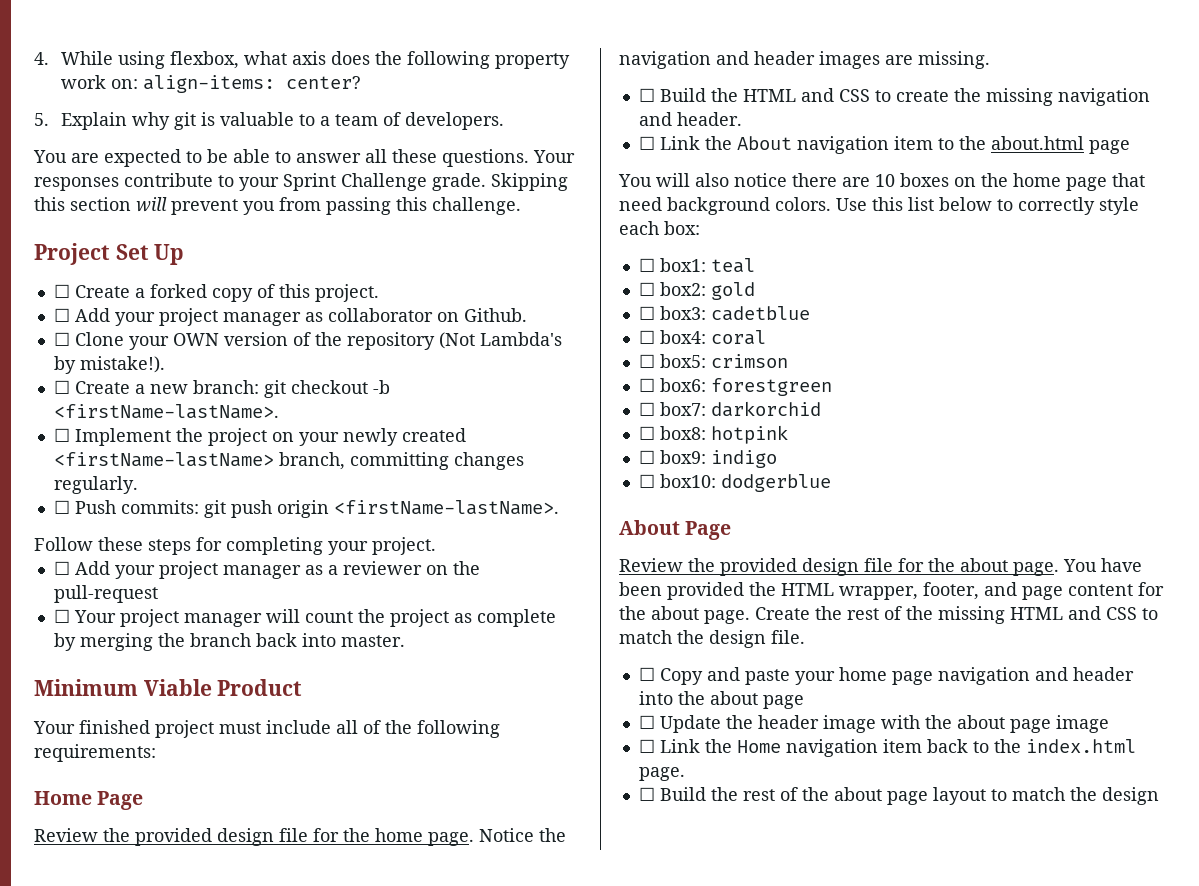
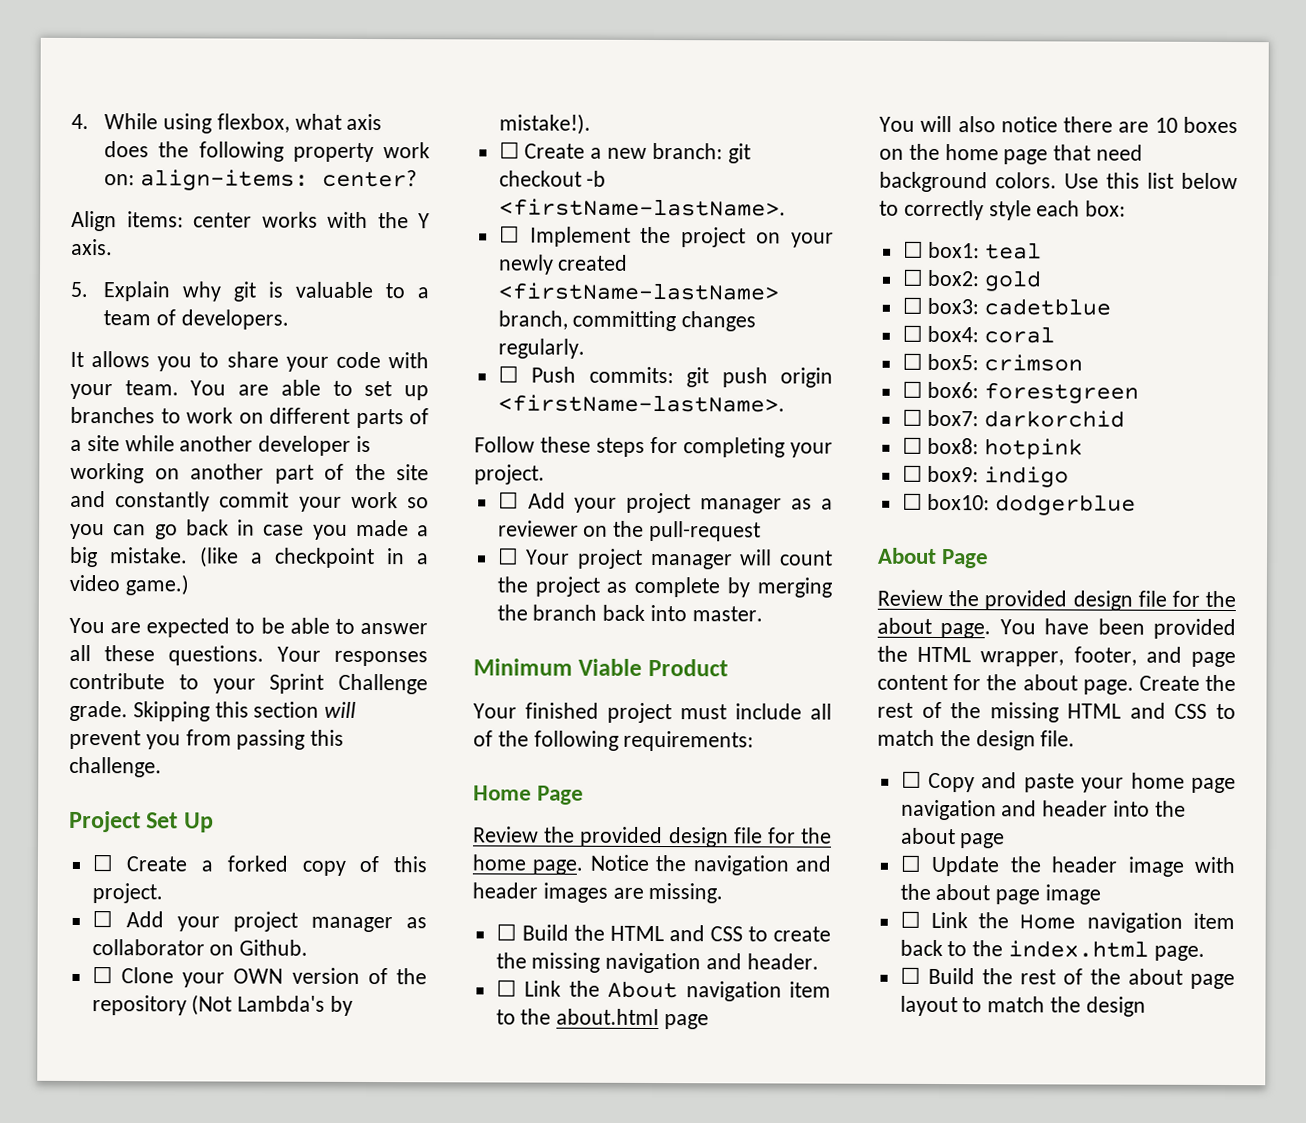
+ Align items: center works with the Y axis.
+ It allows you to share your code with your team. You are able to set up branches to work on different parts of a site while another developer is working on another part of the site and constantly commit your work so you can go back in case you made a big mistake. (like a checkpoint in a video game.)

